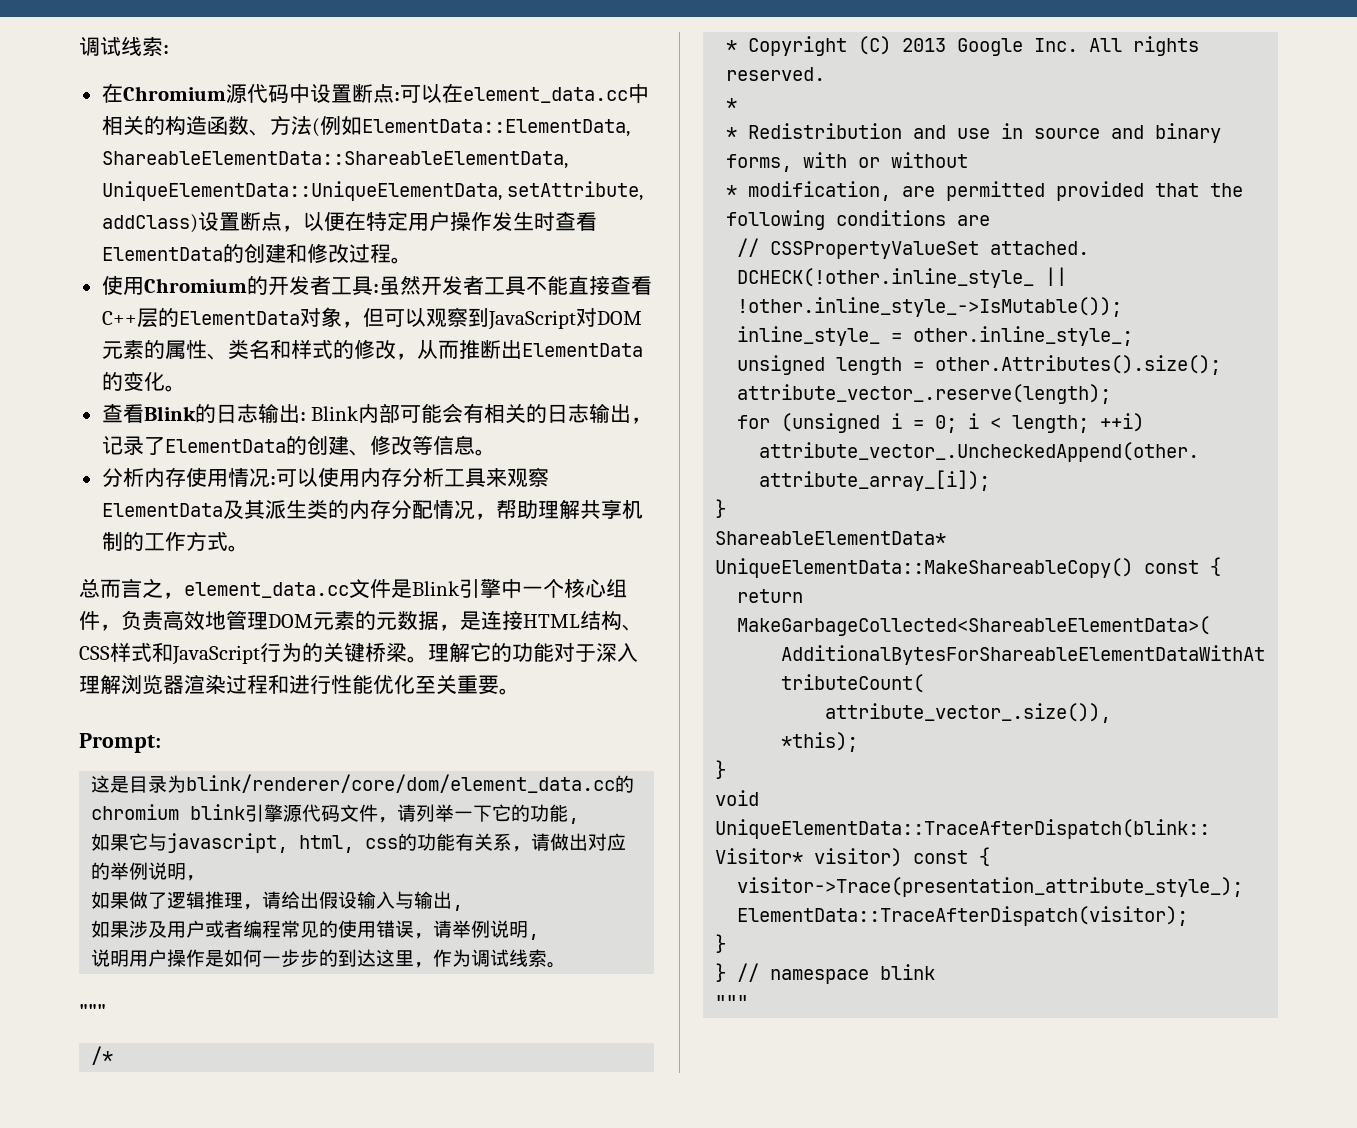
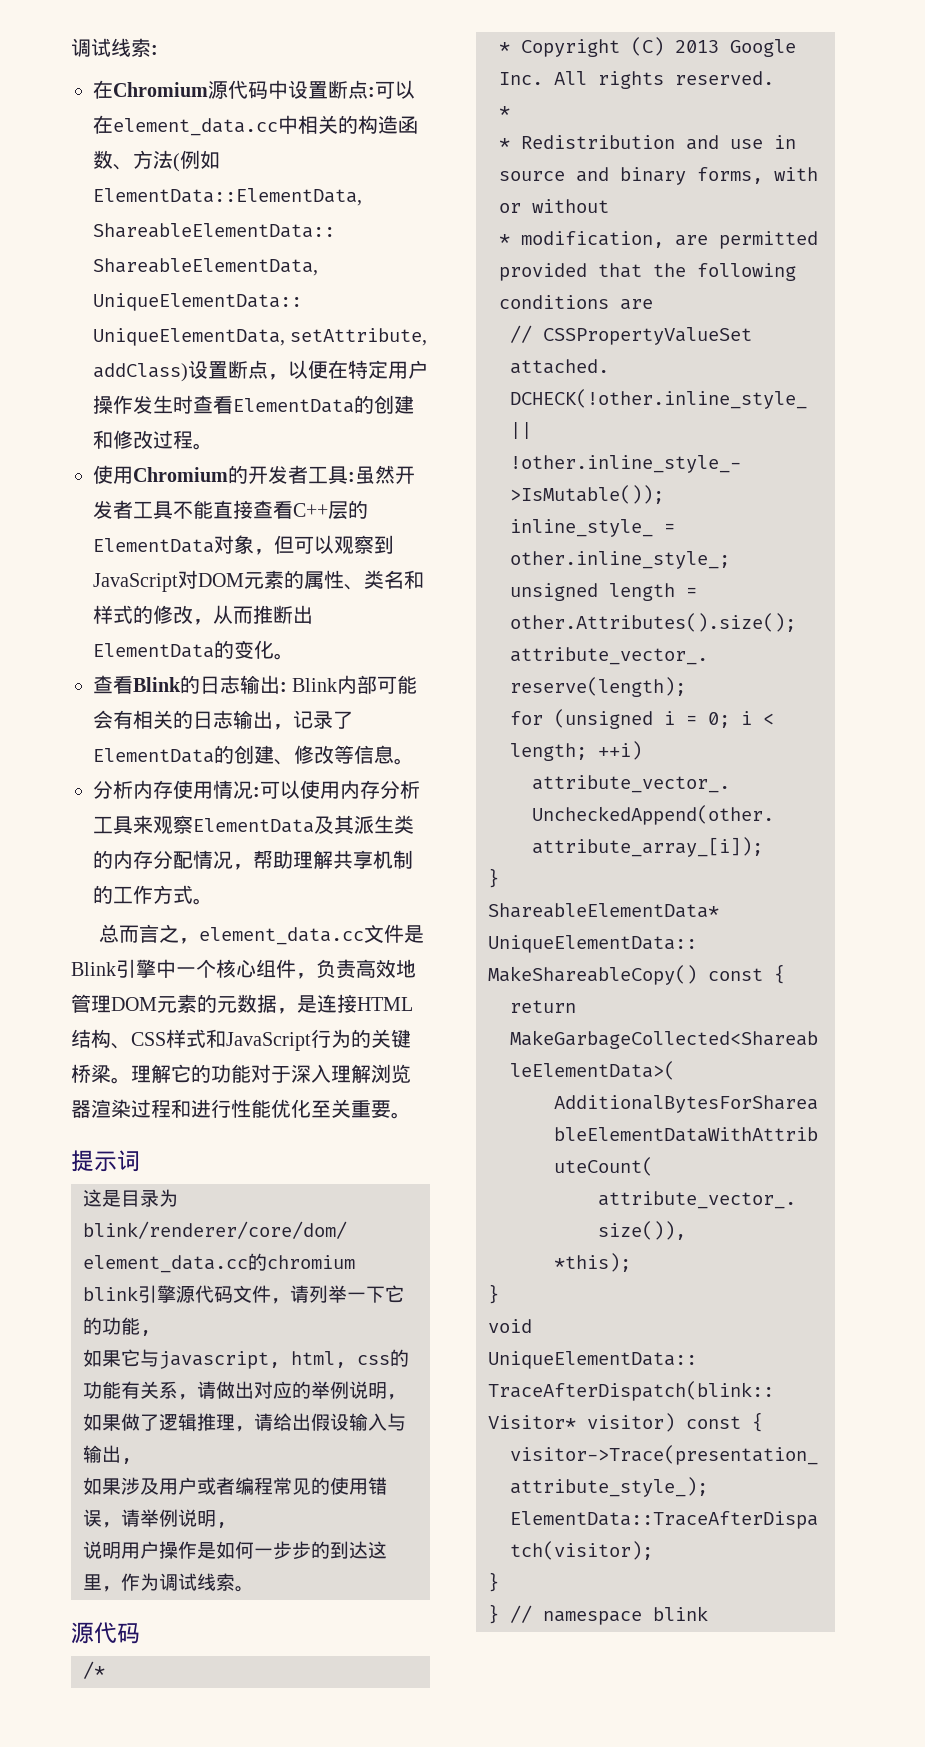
- Prompt:
+ 提示词
  说明用户操作是如何一步步的到达这里，作为调试线索。
- """
+ 源代码
  } // namespace blink
- """

